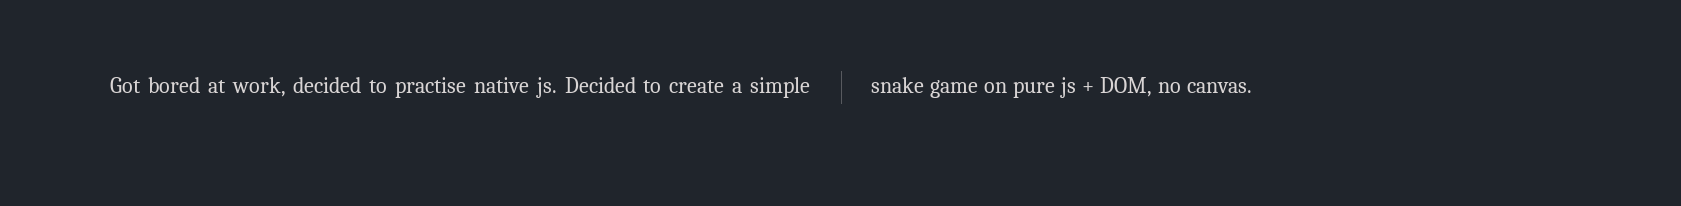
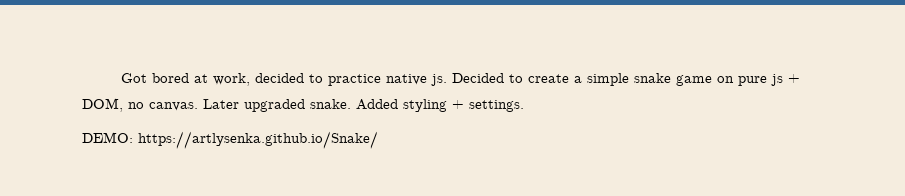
- Got bored at work, decided to practise native js.
+ Got bored at work, decided to practiсe native js.
+ Later upgraded snake. Added styling + settings.
+ DEMO: https://artlysenka.github.io/Snake/

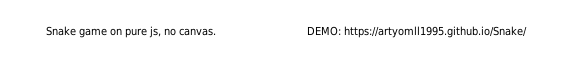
- Got bored at work, decided to practiсe native js. Decided to create a simple snake game on pure js + DOM, no canvas. Later upgraded snake. Added styling + settings.
+ Snake game on pure js, no canvas.
- DEMO: https://artlysenka.github.io/Snake/
+ DEMO: https://artyomll1995.github.io/Snake/

